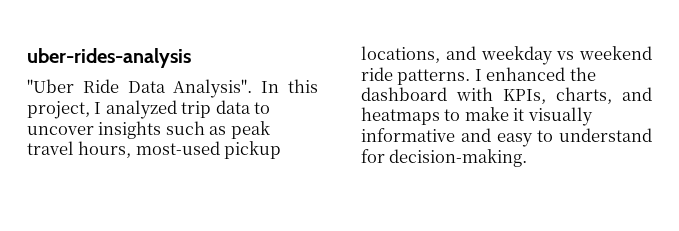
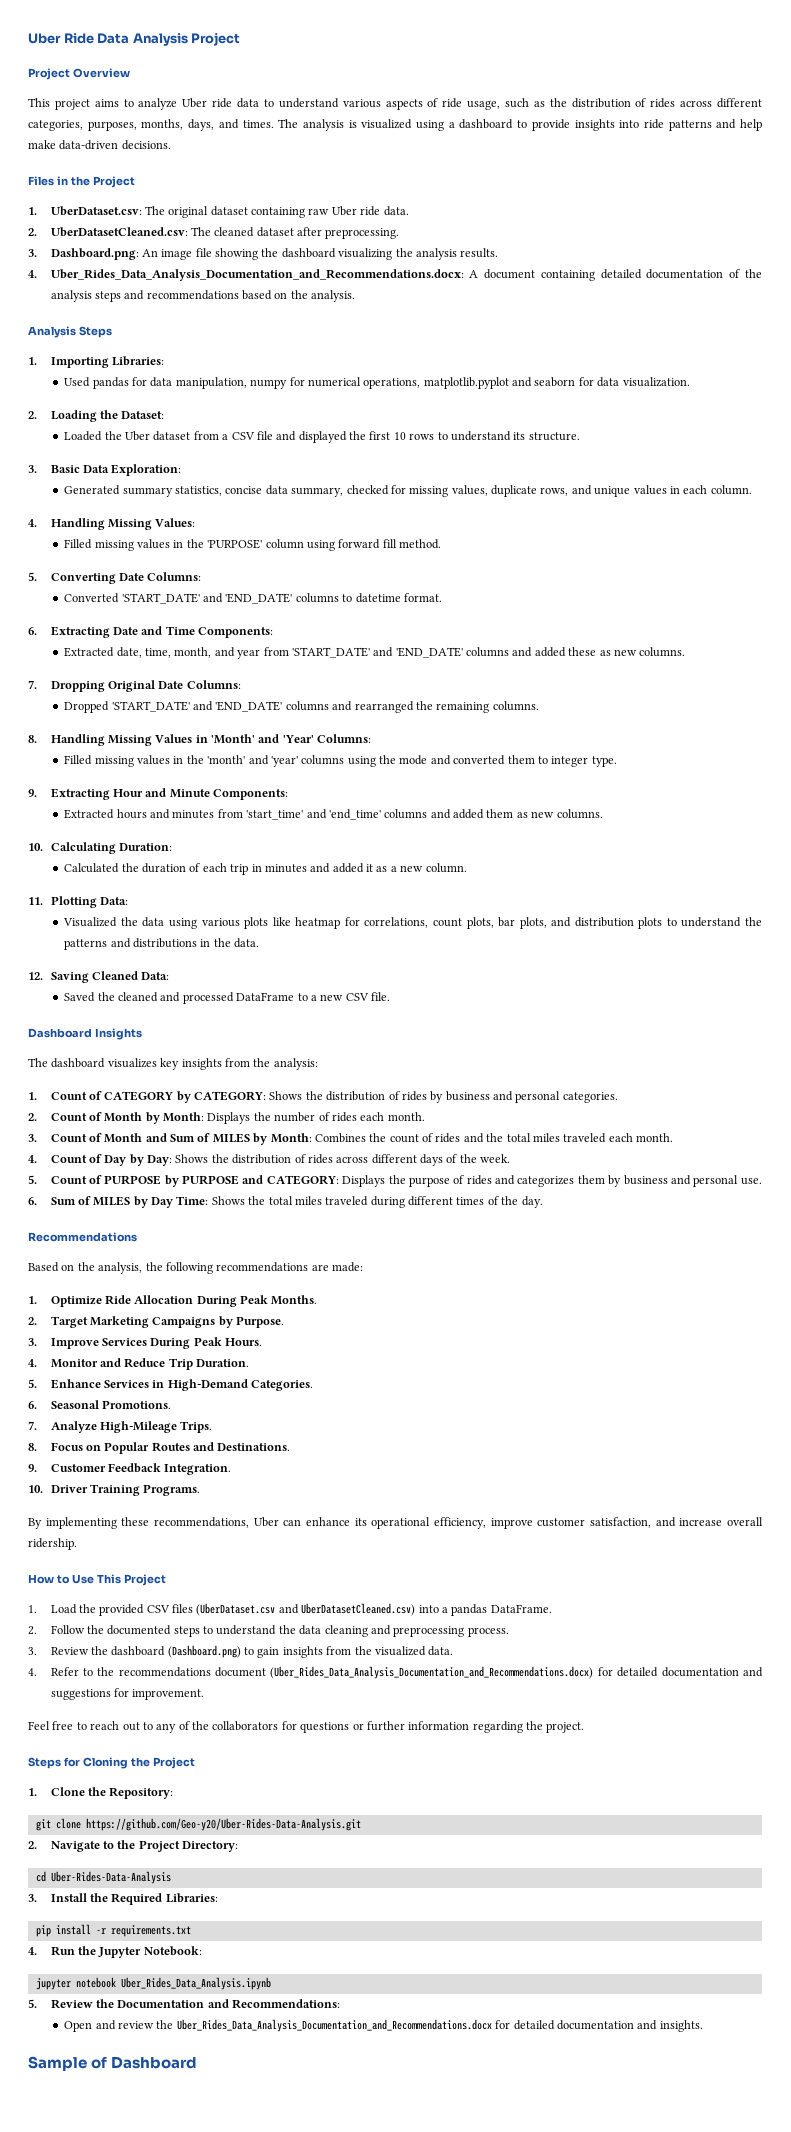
- uber-rides-analysis
- "Uber Ride Data Analysis". In this project, I analyzed trip data to uncover insights such as peak travel hours, most-used pickup locations, and weekday vs weekend ride patterns. I enhanced the dashboard with KPIs, charts, and heatmaps to make it visually informative and easy to understand for decision-making.
+ Uber Ride Data Analysis Project
+ Project Overview
+ This project aims to analyze Uber ride data to understand various aspects of ride usage, such as the distribution of rides across different categories, purposes, months, days, and times. The analysis is visualized using a dashboard to provide insights into ride patterns and help make data-driven decisions.
+ Files in the Project
+ 1. UberDataset.csv: The original dataset containing raw Uber ride data.
+ 2. UberDatasetCleaned.csv: The cleaned dataset after preprocessing.
+ 3. Dashboard.png: An image file showing the dashboard visualizing the analysis results.
+ 4. Uber_Rides_Data_Analysis_Documentation_and_Recommendations.docx: A document containing detailed documentation of the analysis steps and recommendations based on the analysis.
+ Analysis Steps
+ 1. Importing Libraries:
+ Used pandas for data manipulation, numpy for numerical operations, matplotlib.pyplot and seaborn for data visualization.
+ 2. Loading the Dataset:
+ Loaded the Uber dataset from a CSV file and displayed the first 10 rows to understand its structure.
+ 3. Basic Data Exploration:
+ Generated summary statistics, concise data summary, checked for missing values, duplicate rows, and unique values in each column.
+ 4. Handling Missing Values:
+ Filled missing values in the 'PURPOSE' column using forward fill method.
+ 5. Converting Date Columns:
+ Converted 'START_DATE' and 'END_DATE' columns to datetime format.
+ 6. Extracting Date and Time Components:
+ Extracted date, time, month, and year from 'START_DATE' and 'END_DATE' columns and added these as new columns.
+ 7. Dropping Original Date Columns:
+ Dropped 'START_DATE' and 'END_DATE' columns and rearranged the remaining columns.
+ 8. Handling Missing Values in 'Month' and 'Year' Columns:
+ Filled missing values in the 'month' and 'year' columns using the mode and converted them to integer type.
+ 9. Extracting Hour and Minute Components:
+ Extracted hours and minutes from 'start_time' and 'end_time' columns and added them as new columns.
+ 10. Calculating Duration:
+ Calculated the duration of each trip in minutes and added it as a new column.
+ 11. Plotting Data:
+ Visualized the data using various plots like heatmap for correlations, count plots, bar plots, and distribution plots to understand the patterns and distributions in the data.
+ 12. Saving Cleaned Data:
+ Saved the cleaned and processed DataFrame to a new CSV file.
+ Dashboard Insights
+ The dashboard visualizes key insights from the analysis:
+ 1. Count of CATEGORY by CATEGORY: Shows the distribution of rides by business and personal categories.
+ 2. Count of Month by Month: Displays the number of rides each month.
+ 3. Count of Month and Sum of MILES by Month: Combines the count of rides and the total miles traveled each month.
+ 4. Count of Day by Day: Shows the distribution of rides across different days of the week.
+ 5. Count of PURPOSE by PURPOSE and CATEGORY: Displays the purpose of rides and categorizes them by business and personal use.
+ 6. Sum of MILES by Day Time: Shows the total miles traveled during different times of the day.
+ Recommendations
+ Based on the analysis, the following recommendations are made:
+ 1. Optimize Ride Allocation During Peak Months.
+ 2. Target Marketing Campaigns by Purpose.
+ 3. Improve Services During Peak Hours.
+ 4. Monitor and Reduce Trip Duration.
+ 5. Enhance Services in High-Demand Categories.
+ 6. Seasonal Promotions.
+ 7. Analyze High-Mileage Trips.
+ 8. Focus on Popular Routes and Destinations.
+ 9. Customer Feedback Integration.
+ 10. Driver Training Programs.
+ By implementing these recommendations, Uber can enhance its operational efficiency, improve customer satisfaction, and increase overall ridership.
+ How to Use This Project
+ 1. Load the provided CSV files (UberDataset.csv and UberDatasetCleaned.csv) into a pandas DataFrame.
+ 2. Follow the documented steps to understand the data cleaning and preprocessing process.
+ 3. Review the dashboard (Dashboard.png) to gain insights from the visualized data.
+ 4. Refer to the recommendations document (Uber_Rides_Data_Analysis_Documentation_and_Recommendations.docx) for detailed documentation and suggestions for improvement.
+ Feel free to reach out to any of the collaborators for questions or further information regarding the project.
+ Steps for Cloning the Project
+ 1. Clone the Repository:
+ git clone https://github.com/Geo-y20/Uber-Rides-Data-Analysis.git
+ 2. Navigate to the Project Directory:
+ cd Uber-Rides-Data-Analysis
+ 3. Install the Required Libraries:
+ pip install -r requirements.txt
+ 4. Run the Jupyter Notebook:
+ jupyter notebook Uber_Rides_Data_Analysis.ipynb
+ 5. Review the Documentation and Recommendations:
+ Open and review the Uber_Rides_Data_Analysis_Documentation_and_Recommendations.docx for detailed documentation and insights.
+ Sample of Dashboard

